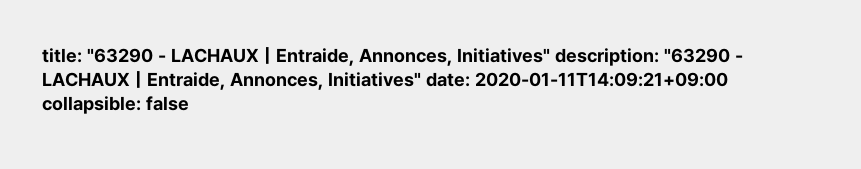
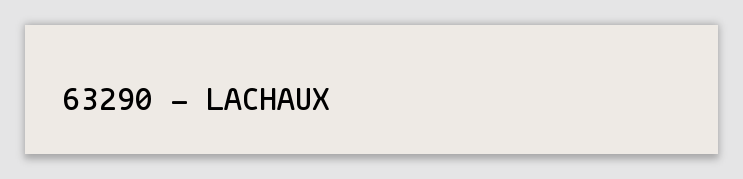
- title: "63290 - LACHAUX | Entraide, Annonces, Initiatives" description: "63290 - LACHAUX | Entraide, Annonces, Initiatives" date: 2020-01-11T14:09:21+09:00 collapsible: false
+ 63290 - LACHAUX

